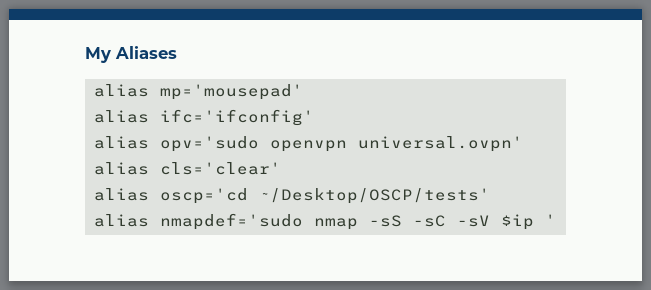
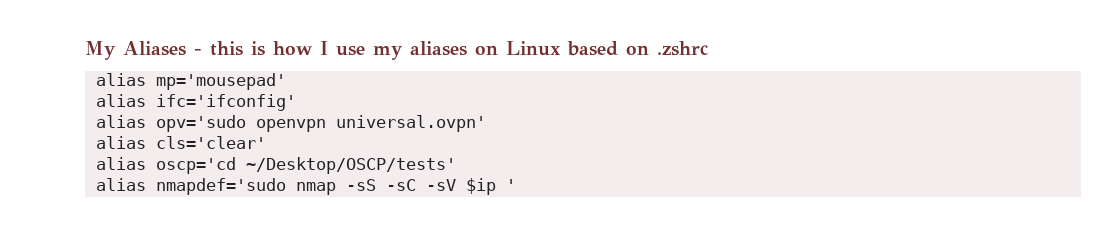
- My Aliases
+ My Aliases - this is how I use my aliases on Linux based on .zshrc

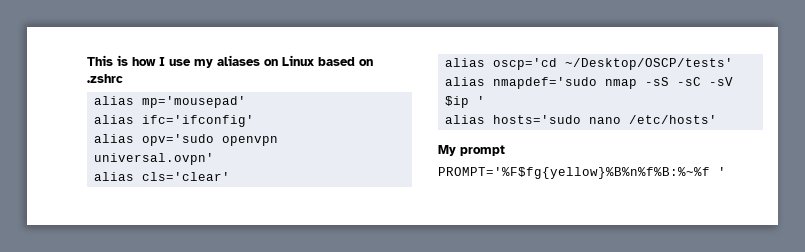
- My Aliases - this is how I use my aliases on Linux based on .zshrc
+ This is how I use my aliases on Linux based on .zshrc
+ alias hosts='sudo nano /etc/hosts'
+ My prompt
+ PROMPT='%F$fg{yellow}%B%n%f%B:%~%f '

